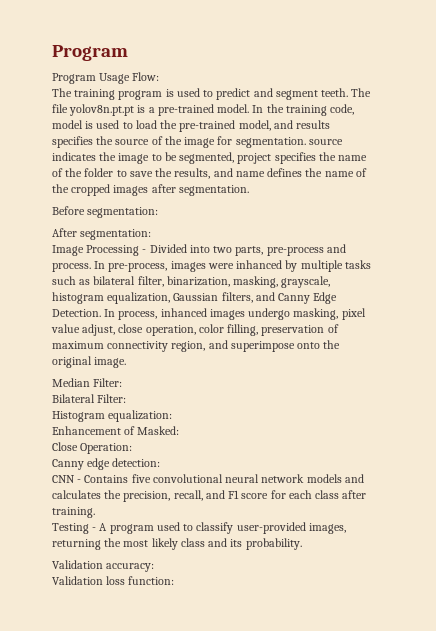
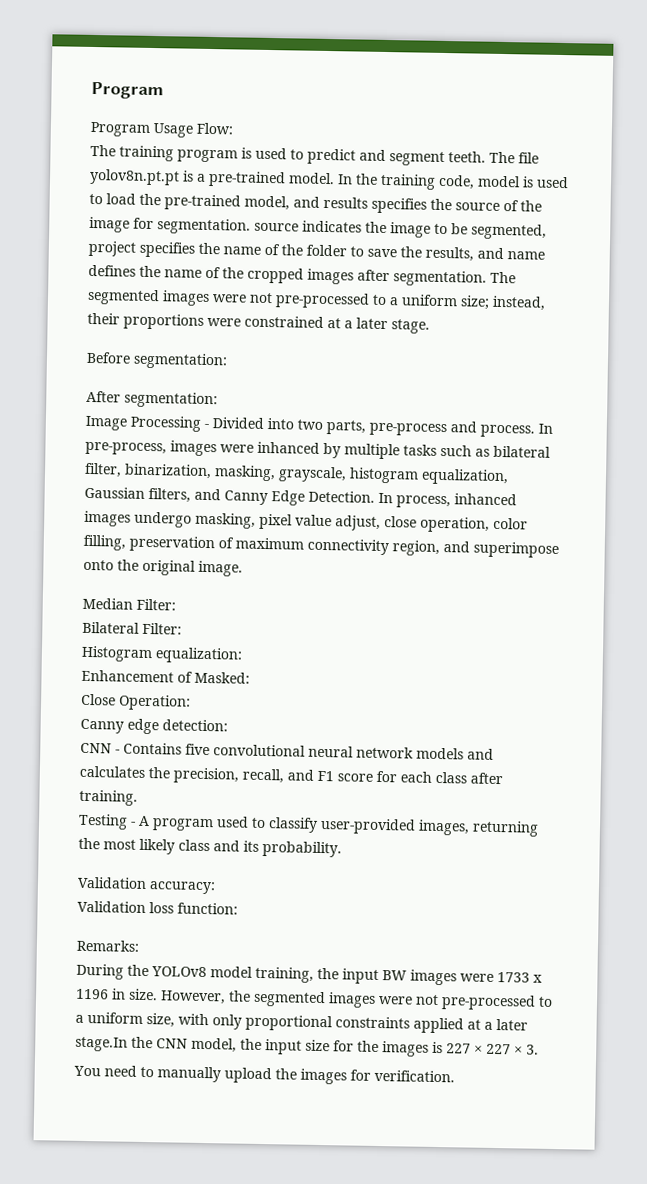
+ The segmented images were not pre-processed to a uniform size; instead, their proportions were constrained at a later stage.
+ Remarks:
+ During the YOLOv8 model training, the input BW images were 1733 x 1196 in size. However, the segmented images were not pre-processed to a uniform size, with only proportional constraints applied at a later stage.In the CNN model, the input size for the images is 227 × 227 × 3.
+ You need to manually upload the images for verification.

